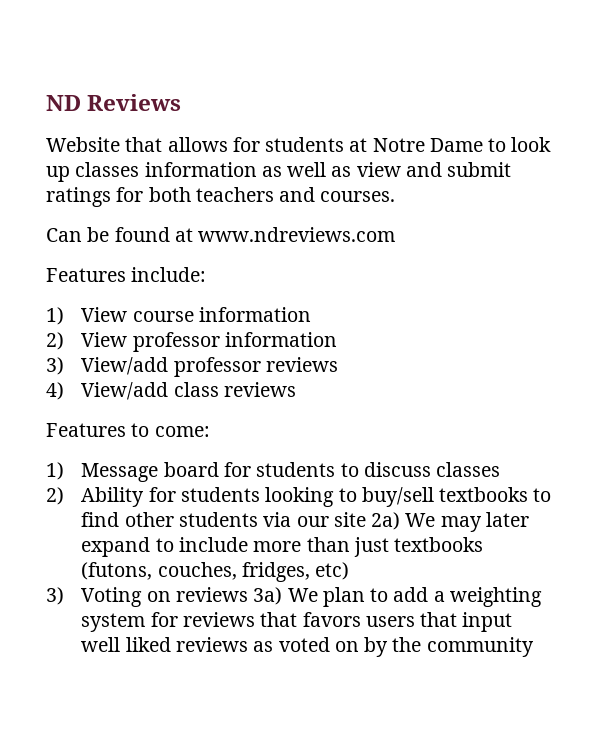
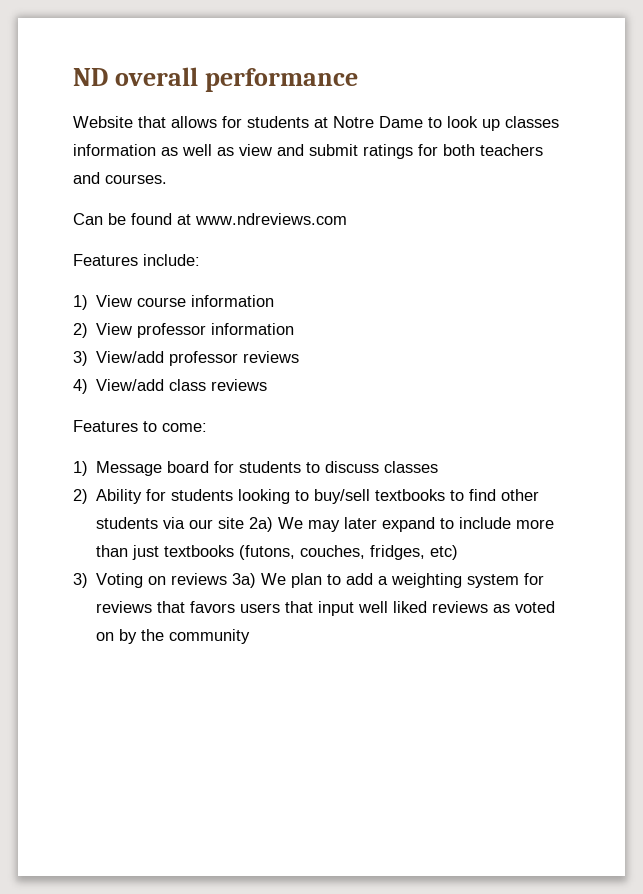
- ND Reviews
+ ND overall performance

